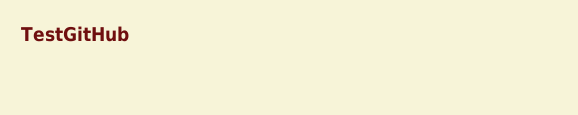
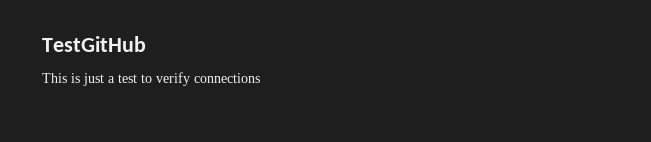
+ This is just a test to verify connections

